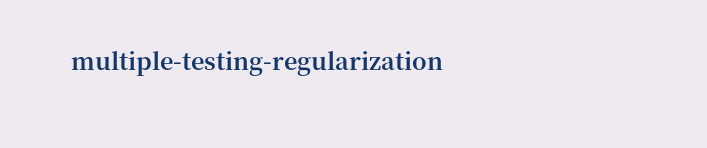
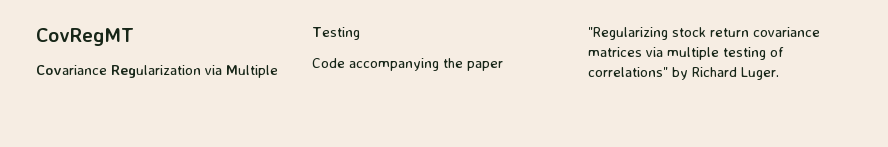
- multiple-testing-regularization
+ CovRegMT
+ Covariance Regularization via Multiple Testing
+ Code accompanying the paper "Regularizing stock return covariance matrices via multiple testing of correlations" by Richard Luger.

